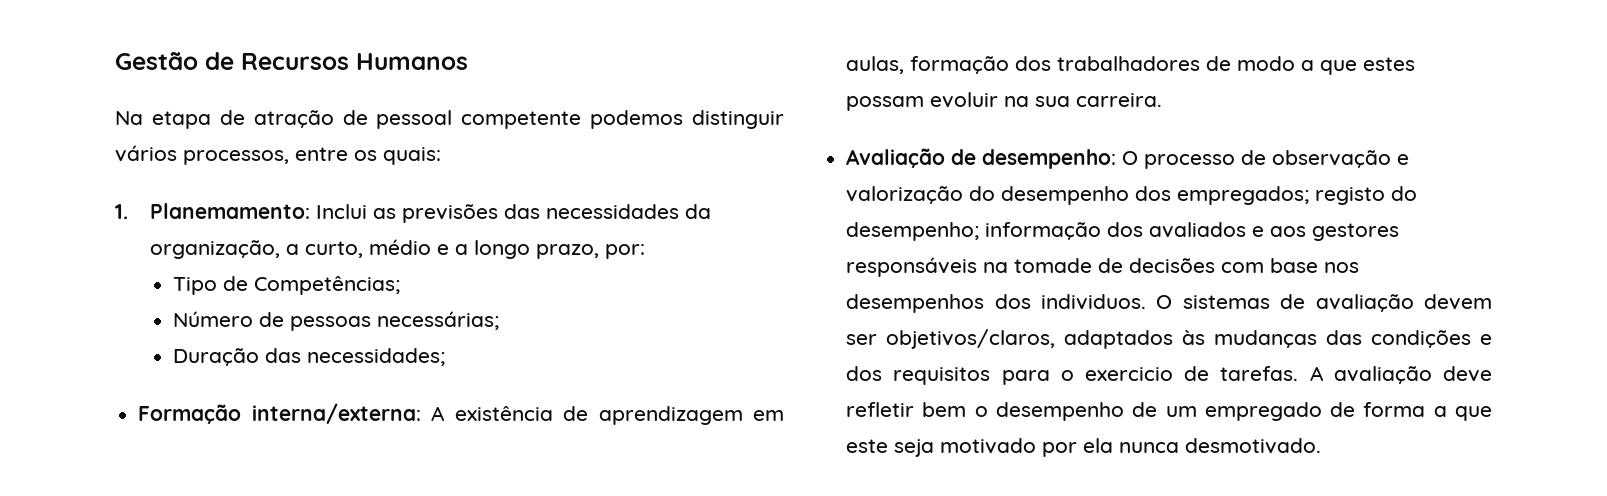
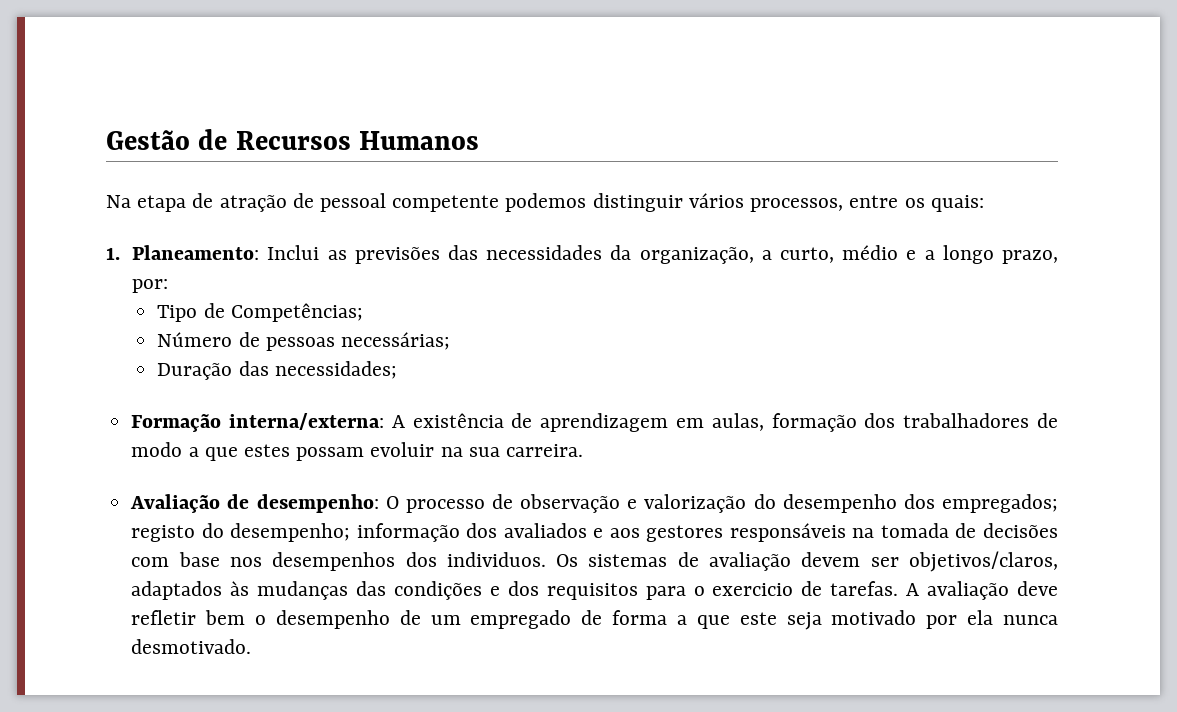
- 1. Planemamento: Inclui as previsões das necessidades da organização, a curto, médio e a longo prazo, por:
+ 1. Planeamento: Inclui as previsões das necessidades da organização, a curto, médio e a longo prazo, por:
- Avaliação de desempenho: O processo de observação e valorização do desempenho dos empregados; registo do desempenho; informação dos avaliados e aos gestores responsáveis na tomade de decisões com base nos desempenhos dos individuos.
+ Avaliação de desempenho: O processo de observação e valorização do desempenho dos empregados; registo do desempenho; informação dos avaliados e aos gestores responsáveis na tomada de decisões com base nos desempenhos dos individuos.
- O sistemas de avaliação devem ser objetivos/claros, adaptados às mudanças das condições e dos requisitos para o exercicio de tarefas.
+ Os sistemas de avaliação devem ser objetivos/claros, adaptados às mudanças das condições e dos requisitos para o exercicio de tarefas.

